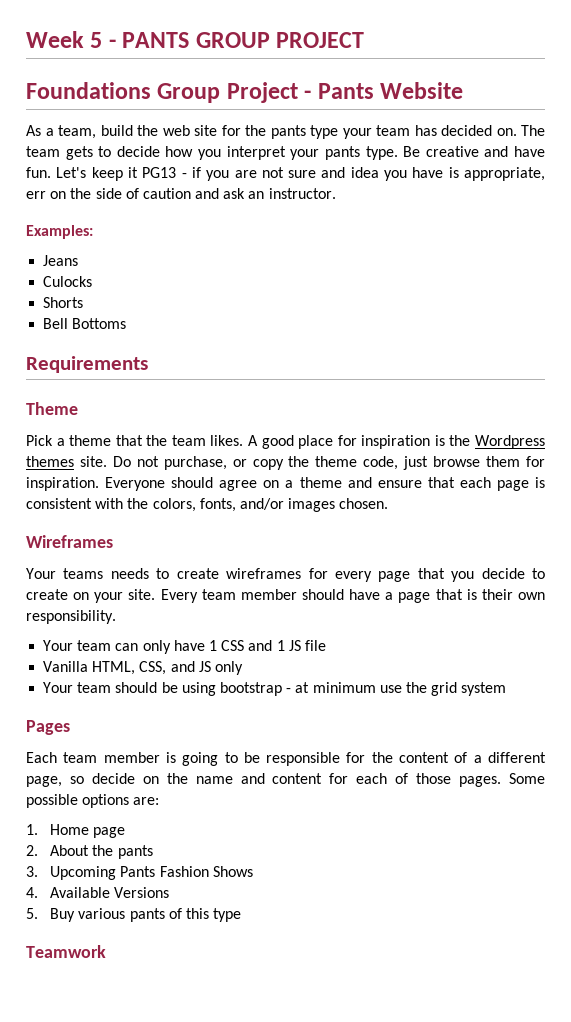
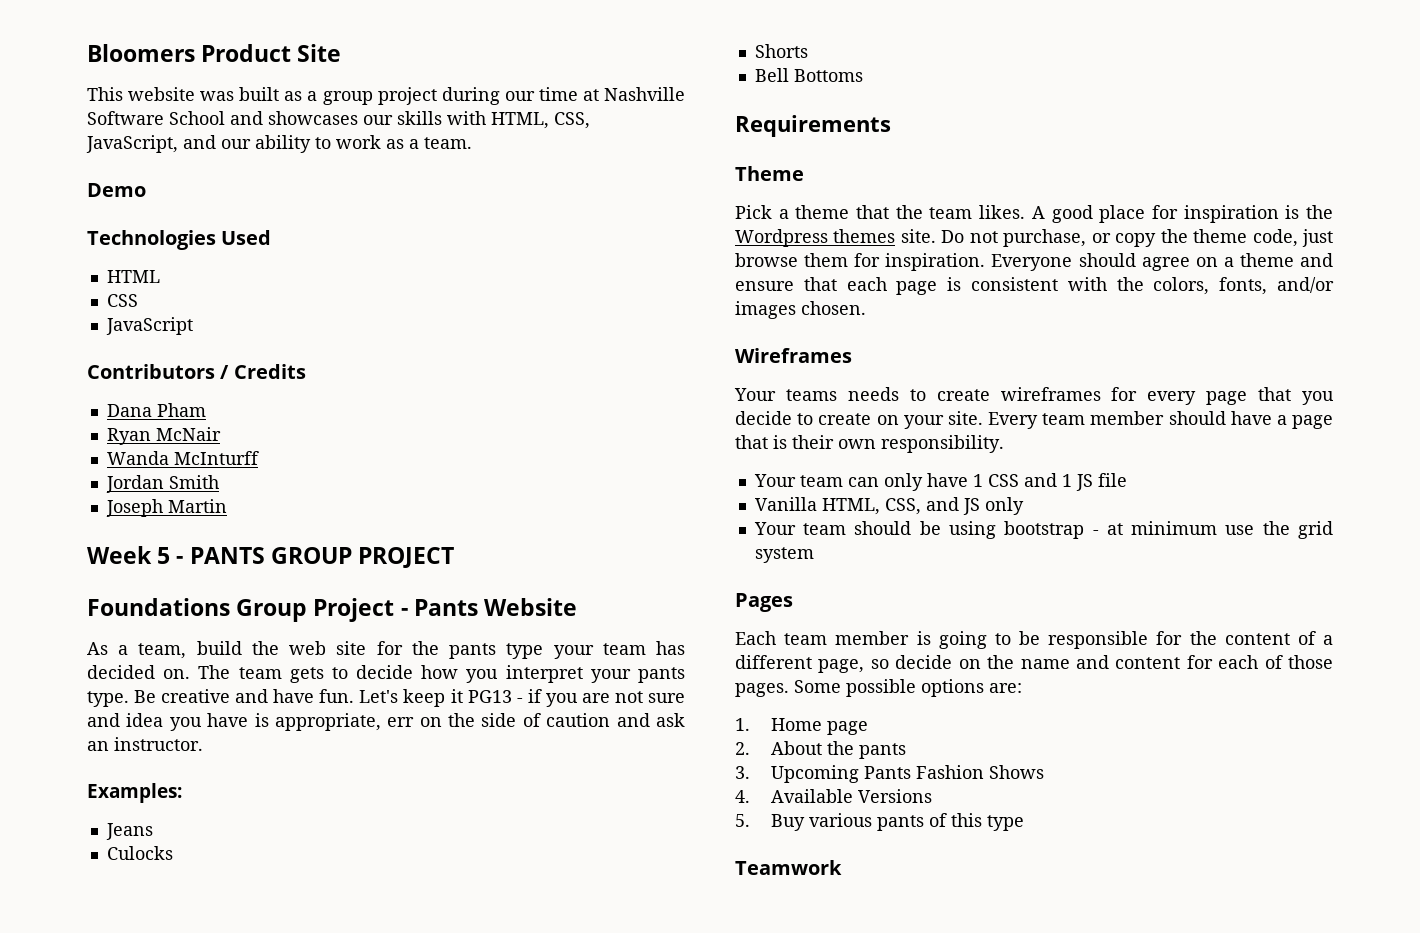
+ Bloomers Product Site
+ This website was built as a group project during our time at Nashville Software School and showcases our skills with HTML, CSS, JavaScript, and our ability to work as a team.
+ Demo
+ Technologies Used
+ HTML
+ CSS
+ JavaScript
+ Contributors / Credits
+ Dana Pham
+ Ryan McNair
+ Wanda McInturff
+ Jordan Smith
+ Joseph Martin

